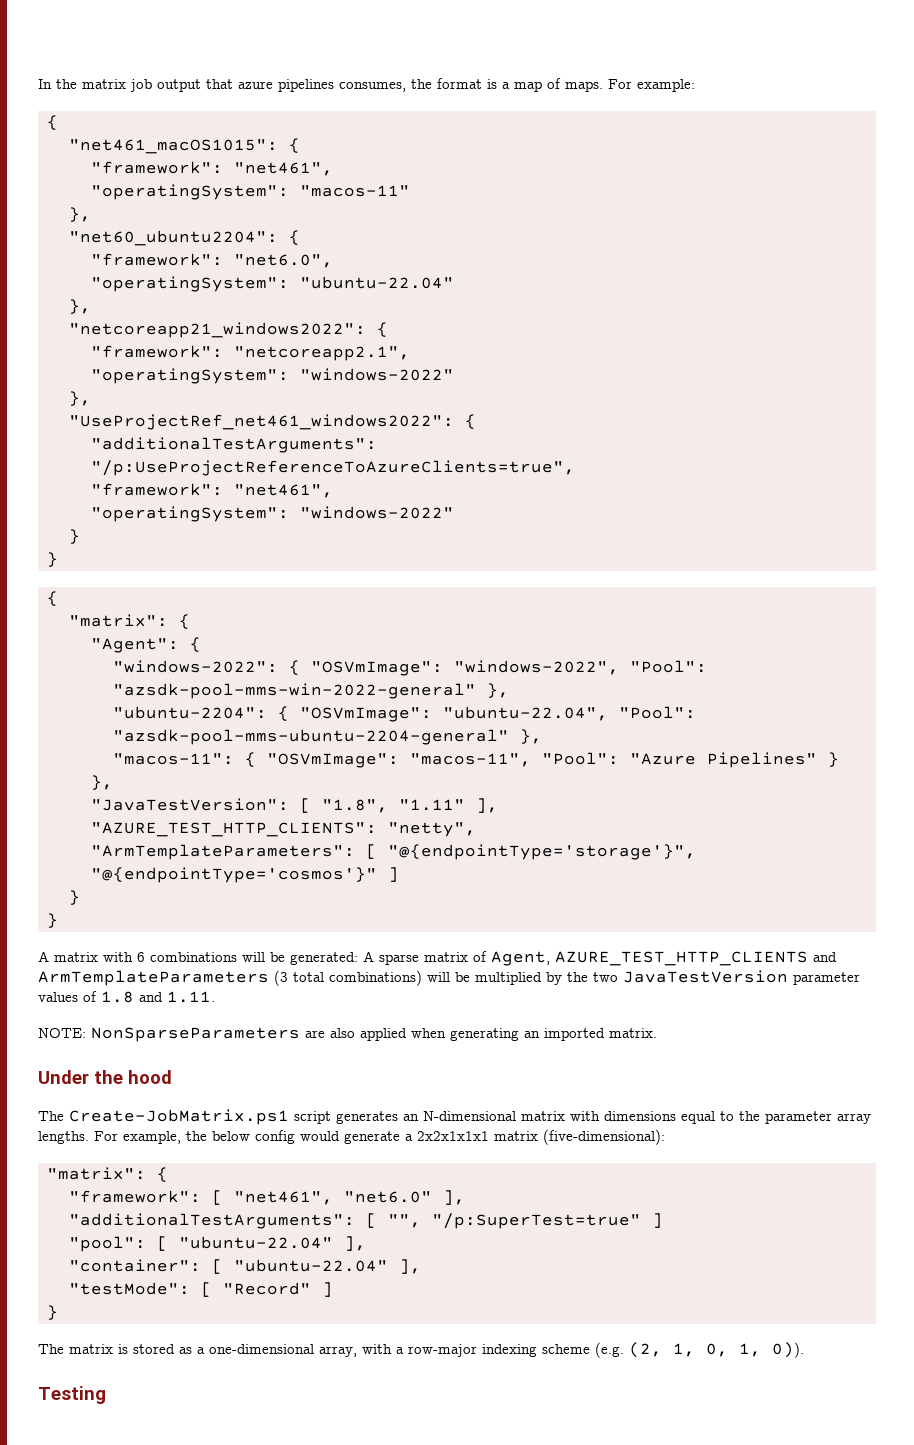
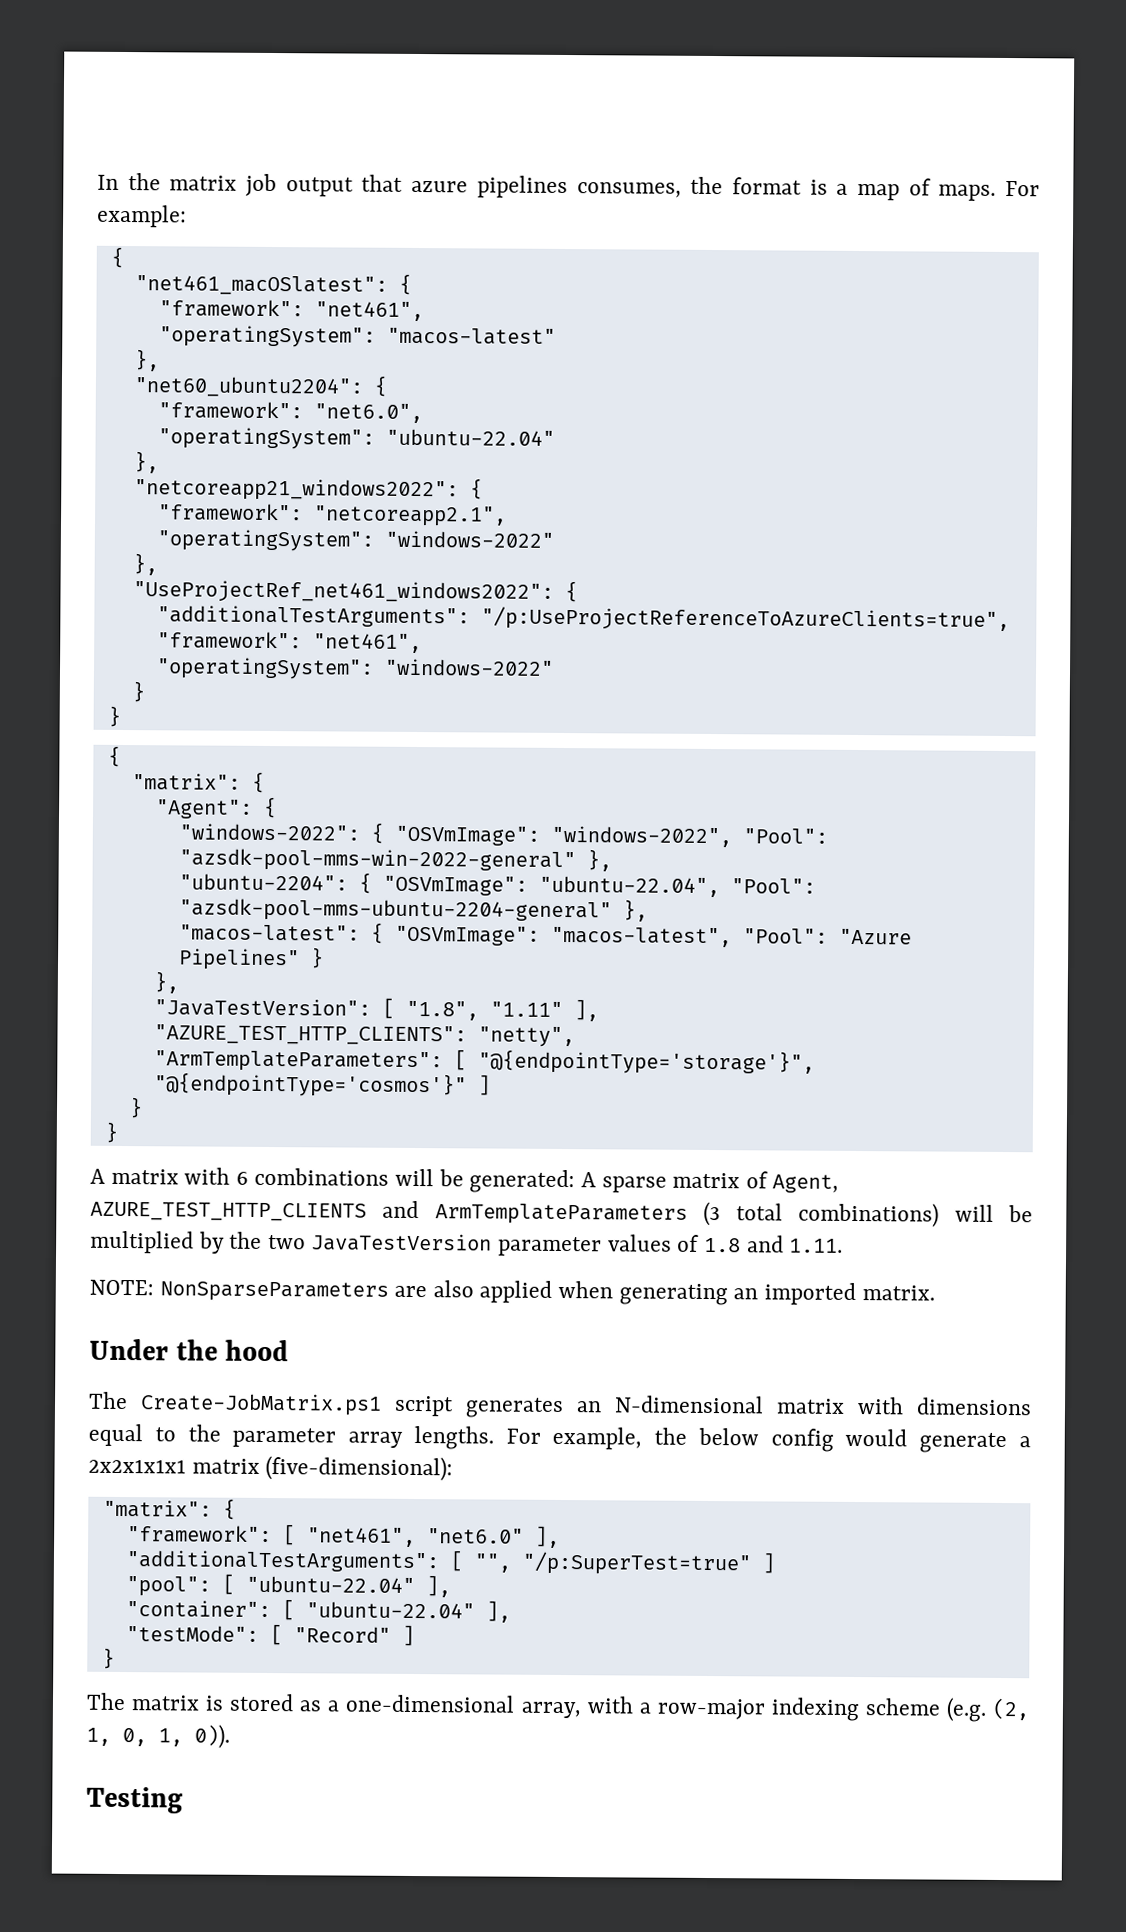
- "net461_macOS1015": {
+ "net461_macOSlatest": {
- "operatingSystem": "macos-11"
+ "operatingSystem": "macos-latest"
- "macos-11": { "OSVmImage": "macos-11", "Pool": "Azure Pipelines" }
+ "macos-latest": { "OSVmImage": "macos-latest", "Pool": "Azure Pipelines" }

